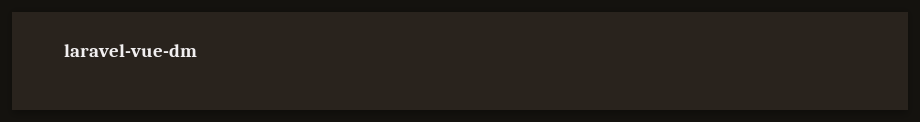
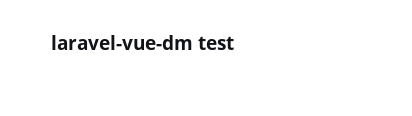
- laravel-vue-dm
+ laravel-vue-dm test

